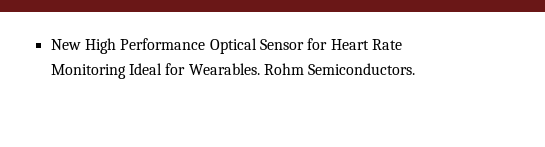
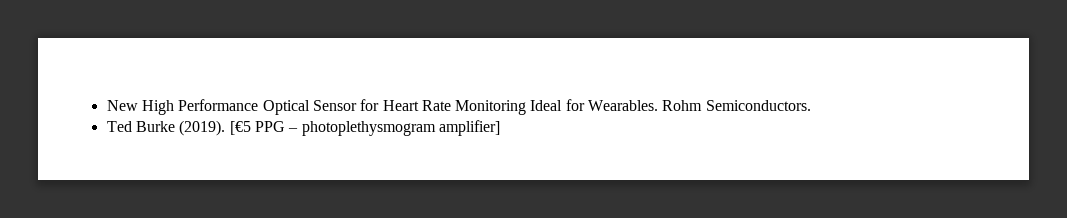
+ Ted Burke (2019). [€5 PPG – photoplethysmogram amplifier]

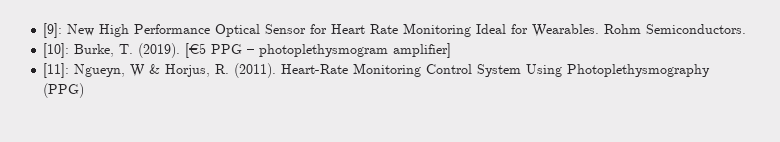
- New High Performance Optical Sensor for Heart Rate Monitoring Ideal for Wearables.
+ [9]: New High Performance Optical Sensor for Heart Rate Monitoring Ideal for Wearables.
- Ted Burke (2019).
+ [10]: Burke, T. (2019).
+ [11]: Ngueyn, W & Horjus, R. (2011). Heart-Rate Monitoring Control System Using Photoplethysmography (PPG)

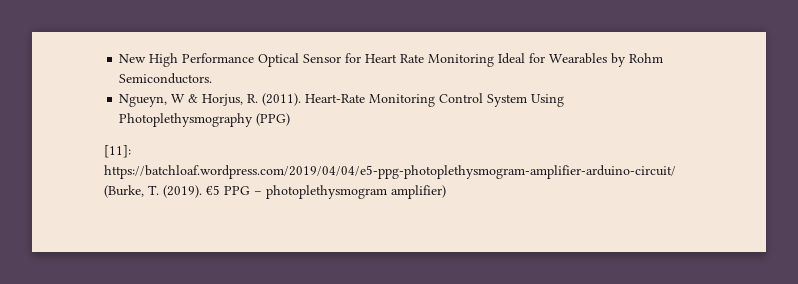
- [9]: New High Performance Optical Sensor for Heart Rate Monitoring Ideal for Wearables. Rohm Semiconductors.
+ New High Performance Optical Sensor for Heart Rate Monitoring Ideal for Wearables by Rohm Semiconductors.
- [10]: Burke, T. (2019). [€5 PPG – photoplethysmogram amplifier]
- [11]: Ngueyn, W & Horjus, R. (2011).
+ Ngueyn, W & Horjus, R. (2011).
+ [11]: https://batchloaf.wordpress.com/2019/04/04/e5-ppg-photoplethysmogram-amplifier-arduino-circuit/ (Burke, T. (2019). €5 PPG – photoplethysmogram amplifier)

